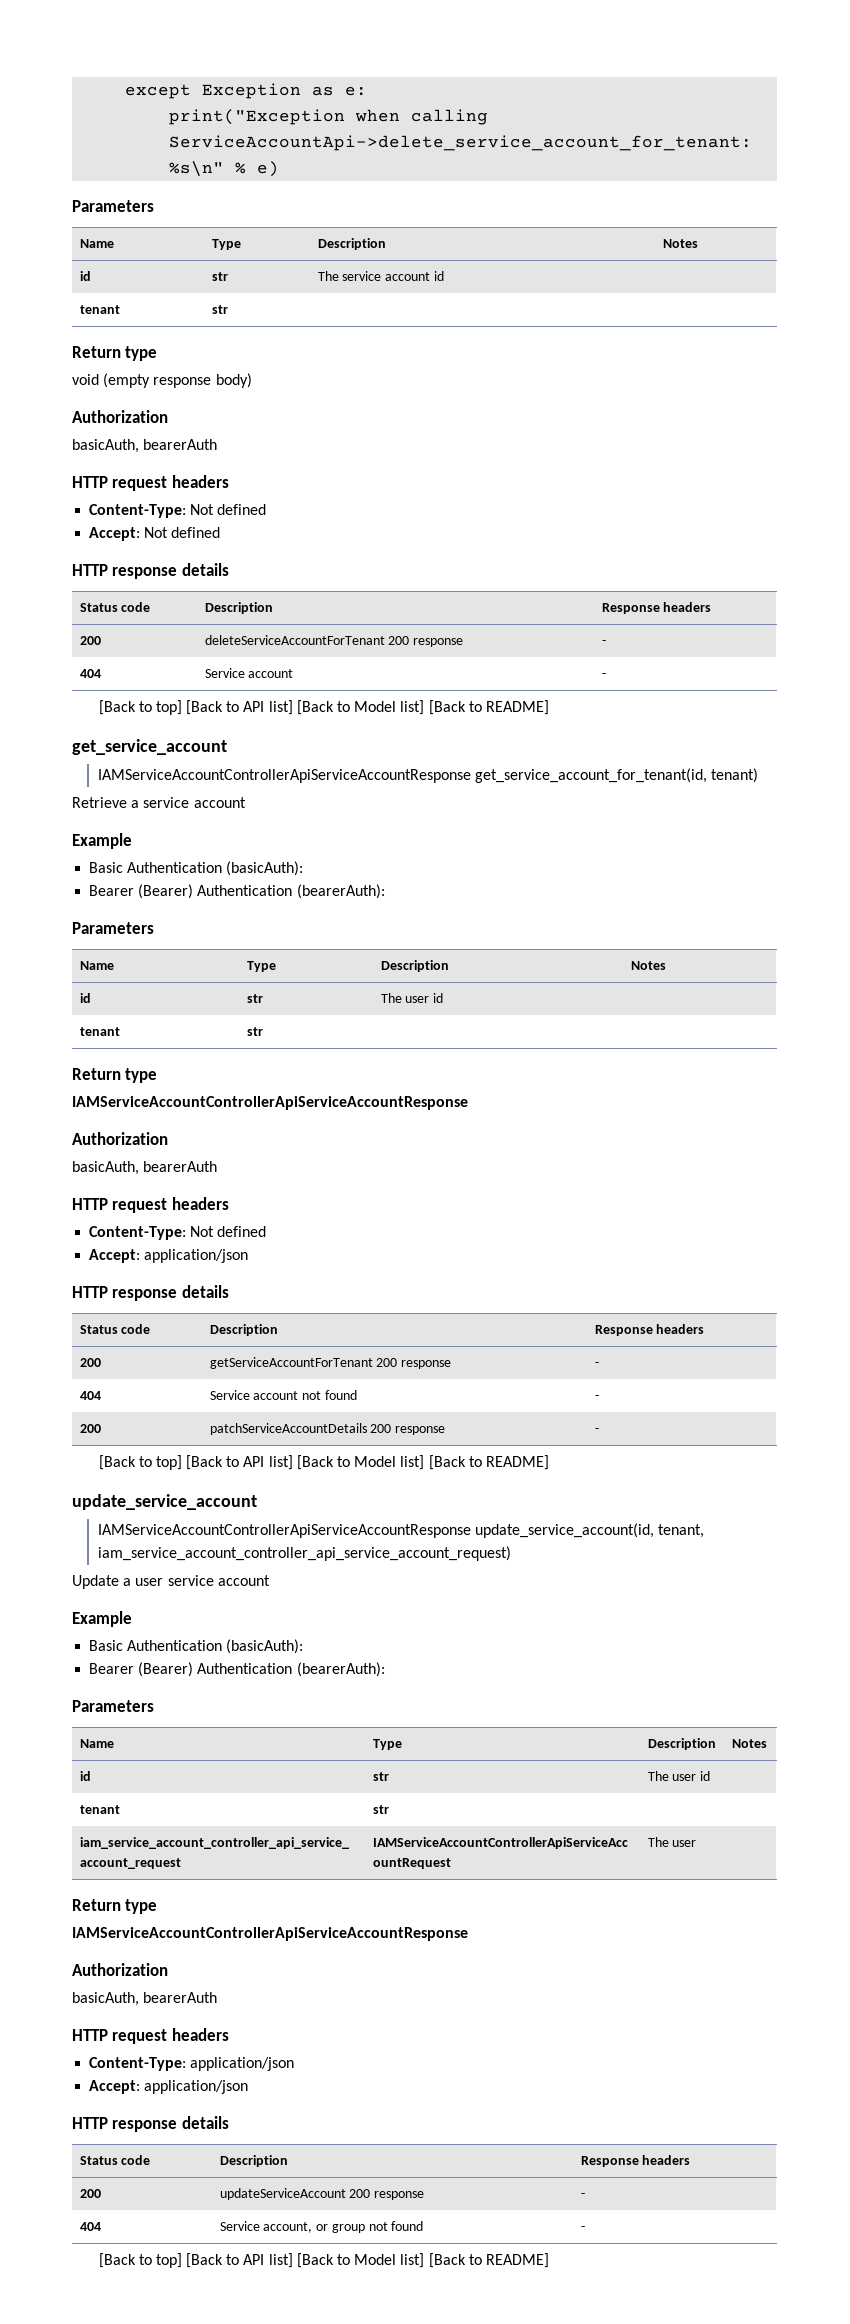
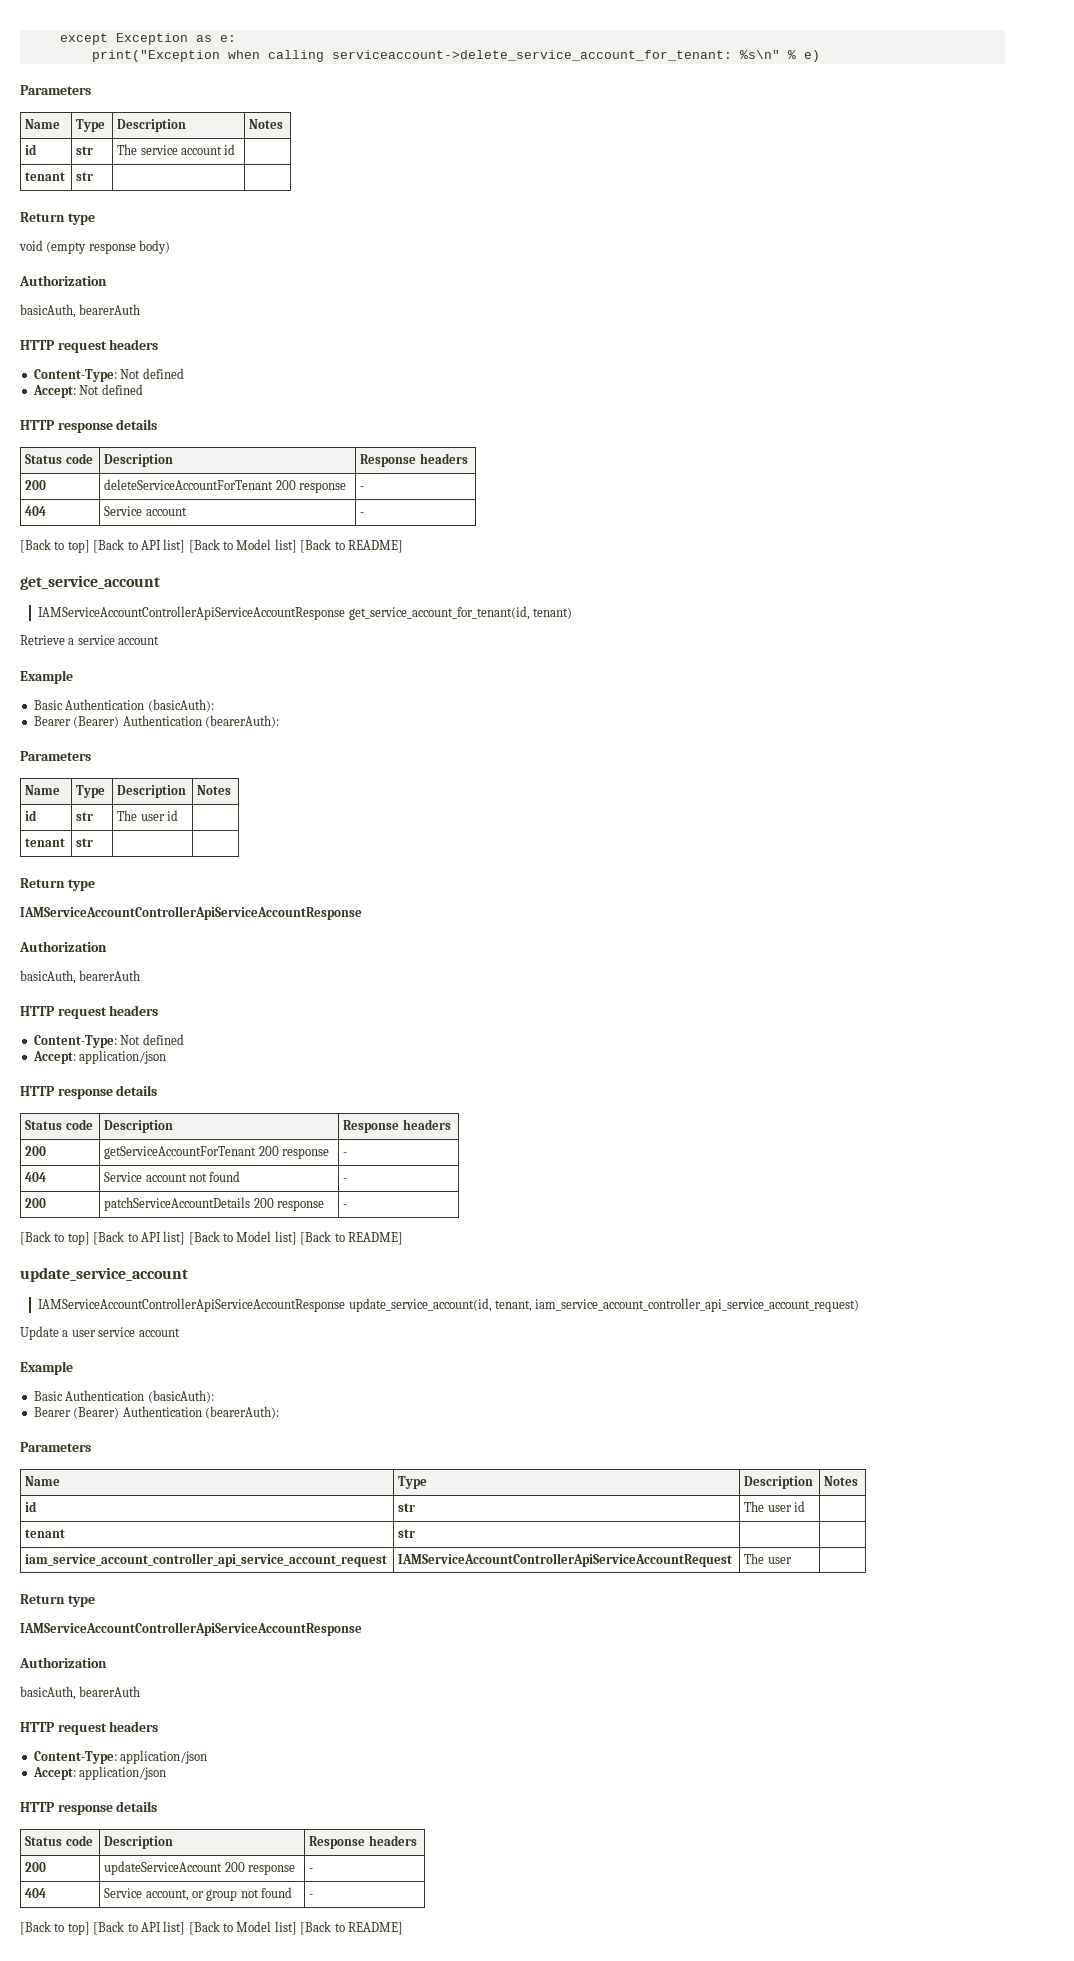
- print("Exception when calling ServiceAccountApi->delete_service_account_for_tenant: %s\n" % e)
+ print("Exception when calling serviceaccount->delete_service_account_for_tenant: %s\n" % e)

